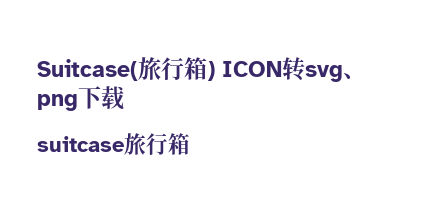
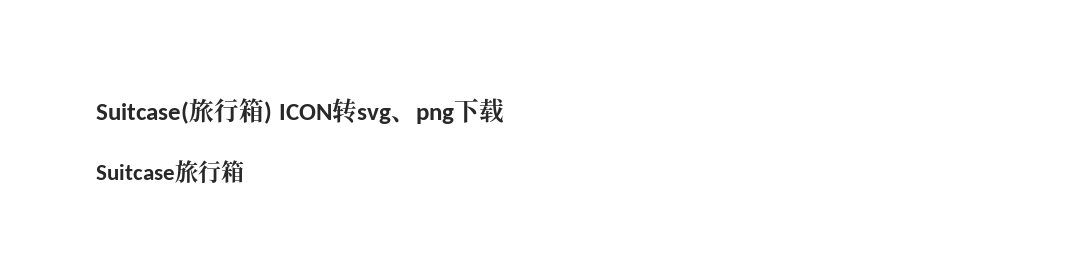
- suitcase旅行箱
+ Suitcase旅行箱

